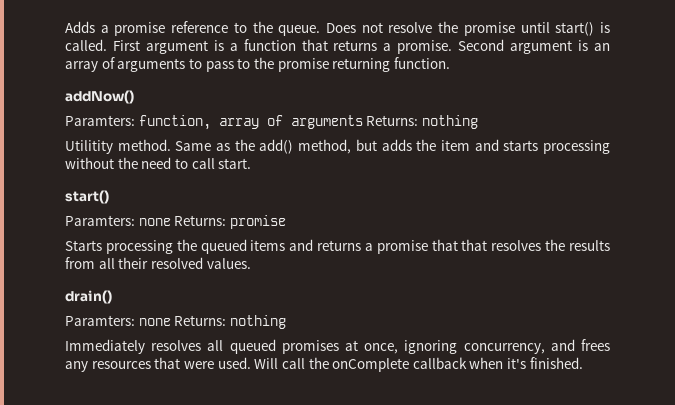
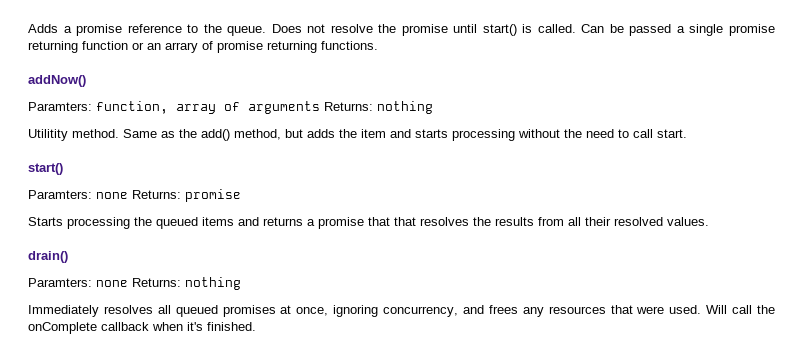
- First argument is a function that returns a promise. Second argument is an array of arguments to pass to the promise returning function.
+ Can be passed a single promise returning function or an arrary of promise returning functions.

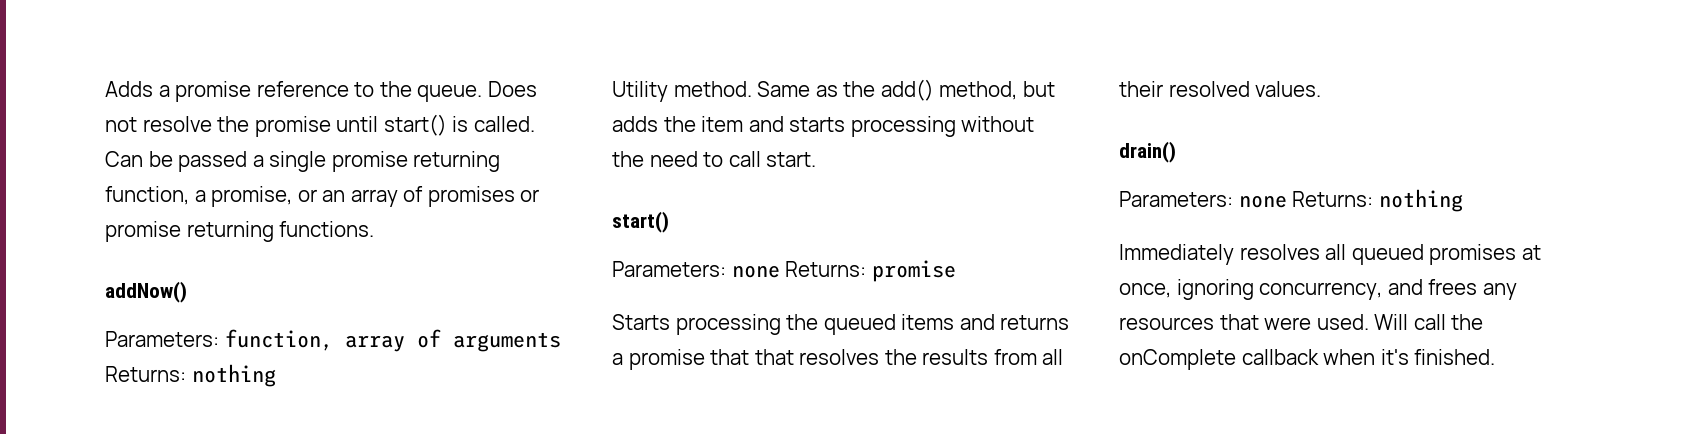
- Can be passed a single promise returning function or an arrary of promise returning functions.
+ Can be passed a single promise returning function, a promise, or an array of promises or promise returning functions.
- Paramters: function, array of arguments Returns: nothing
+ Parameters: function, array of arguments Returns: nothing
- Utilitity method.
+ Utility method.
- Paramters: none Returns: promise
+ Parameters: none Returns: promise
- Paramters: none Returns: nothing
+ Parameters: none Returns: nothing

